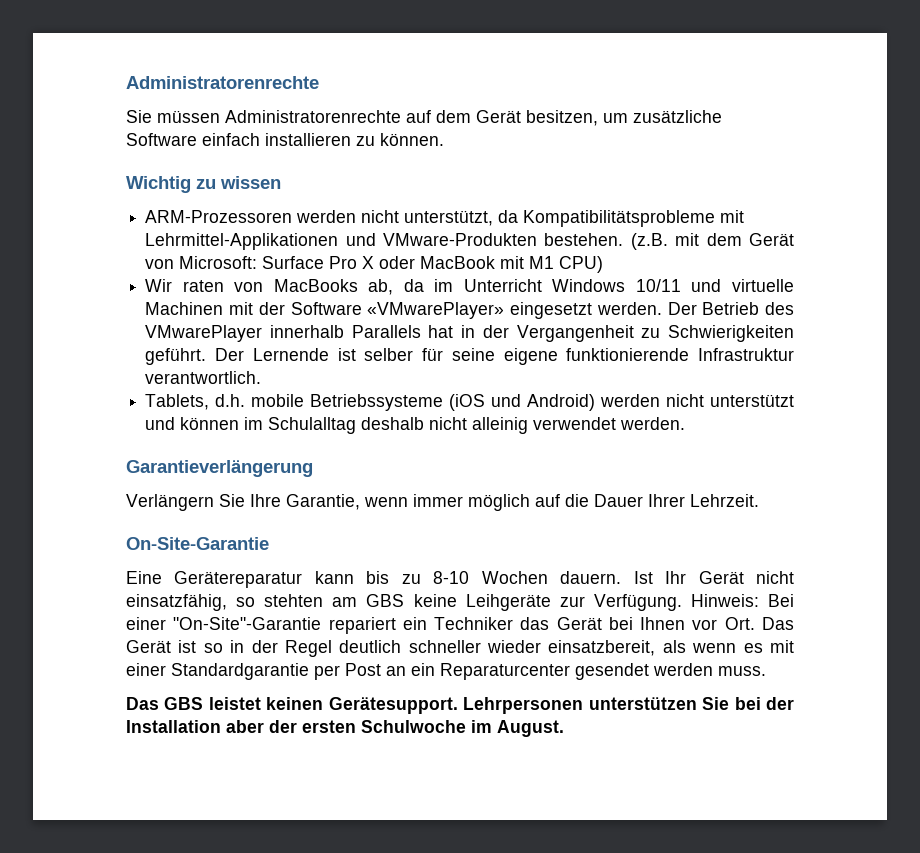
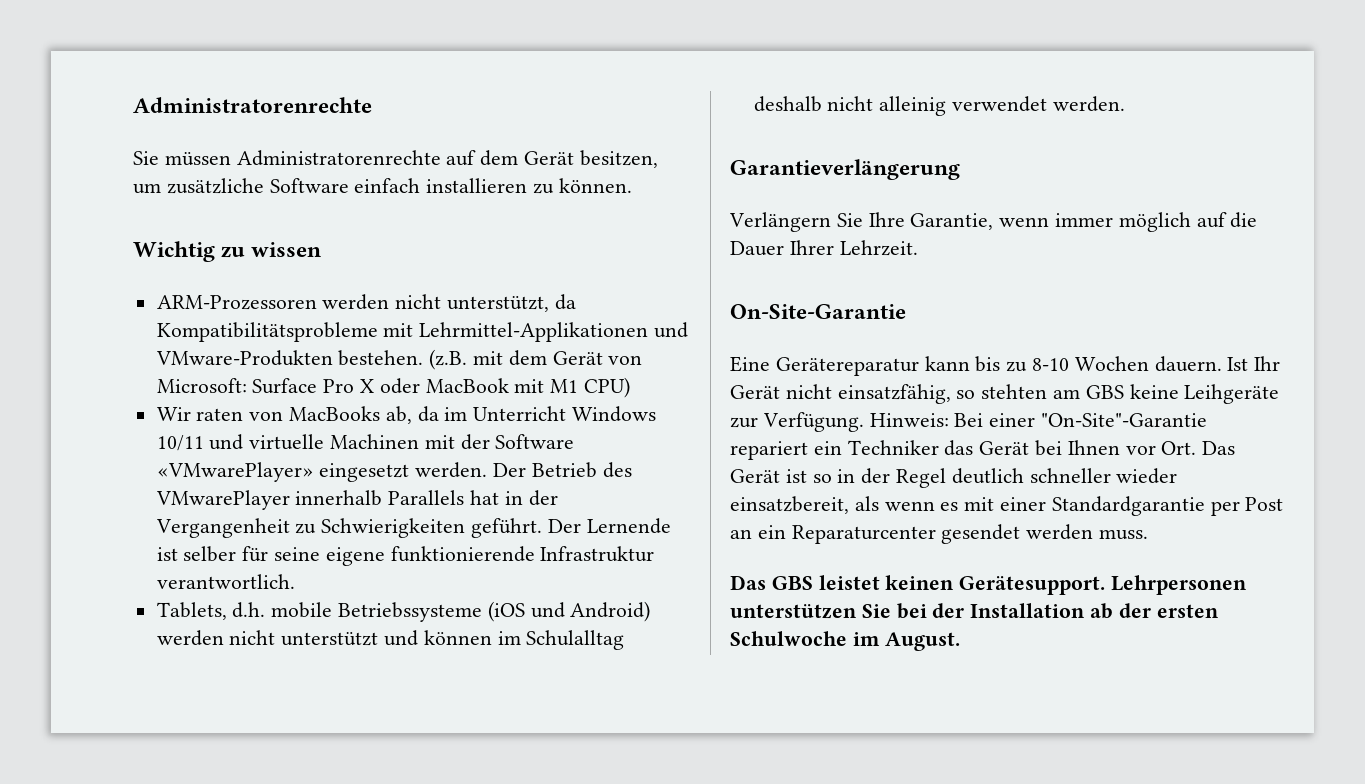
- Lehrpersonen unterstützen Sie bei der Installation aber der ersten Schulwoche im August.
+ Lehrpersonen unterstützen Sie bei der Installation ab der ersten Schulwoche im August.

